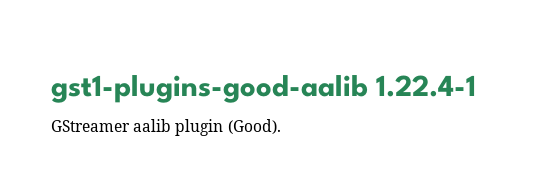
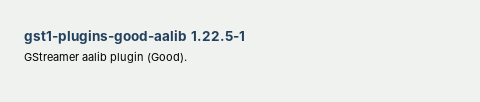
- gst1-plugins-good-aalib 1.22.4-1
+ gst1-plugins-good-aalib 1.22.5-1

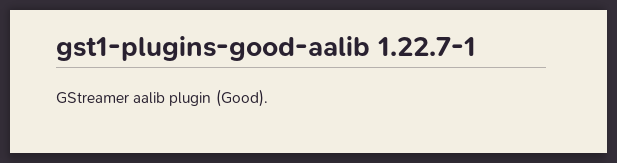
- gst1-plugins-good-aalib 1.22.5-1
+ gst1-plugins-good-aalib 1.22.7-1

